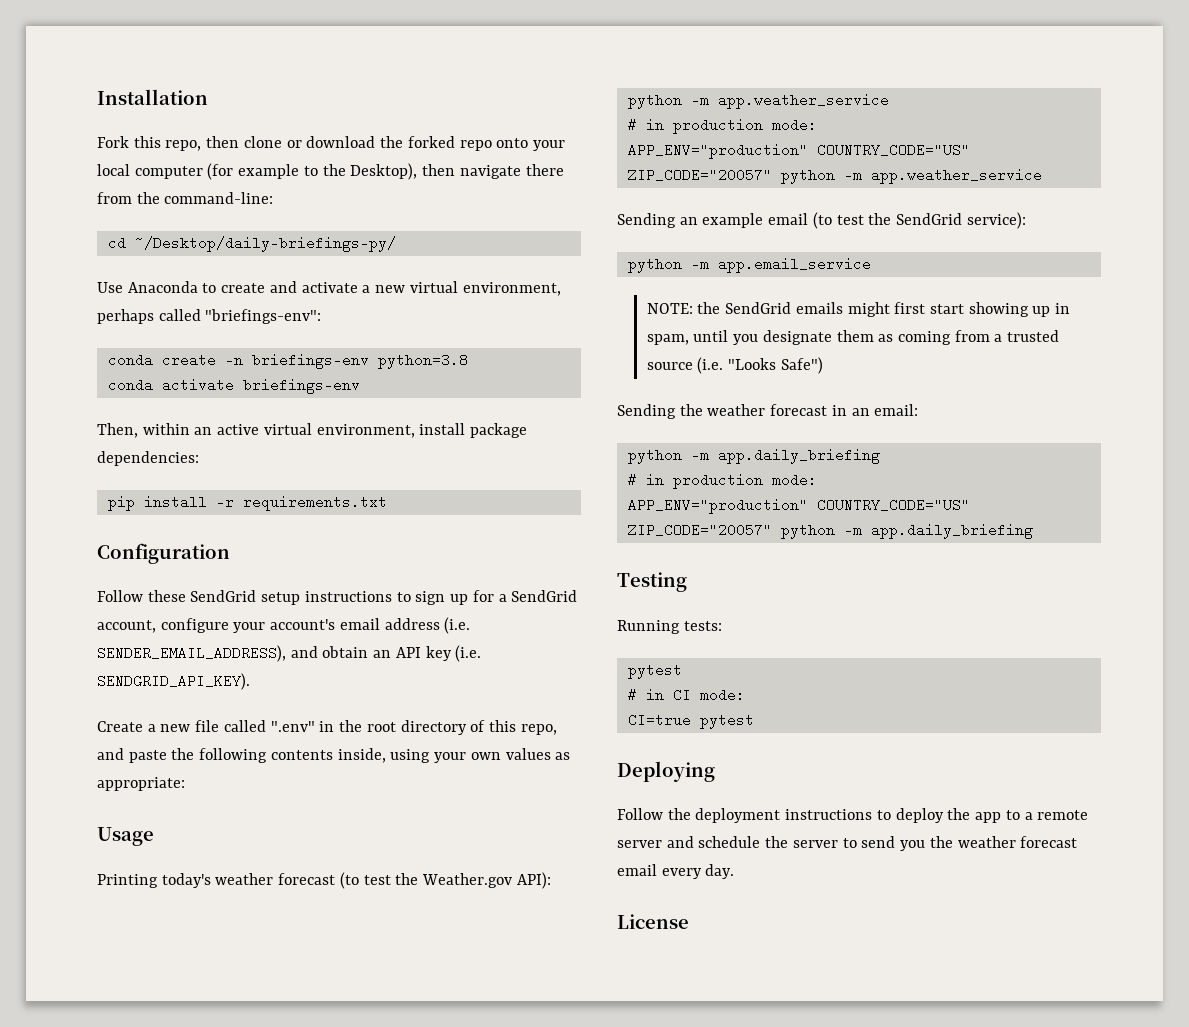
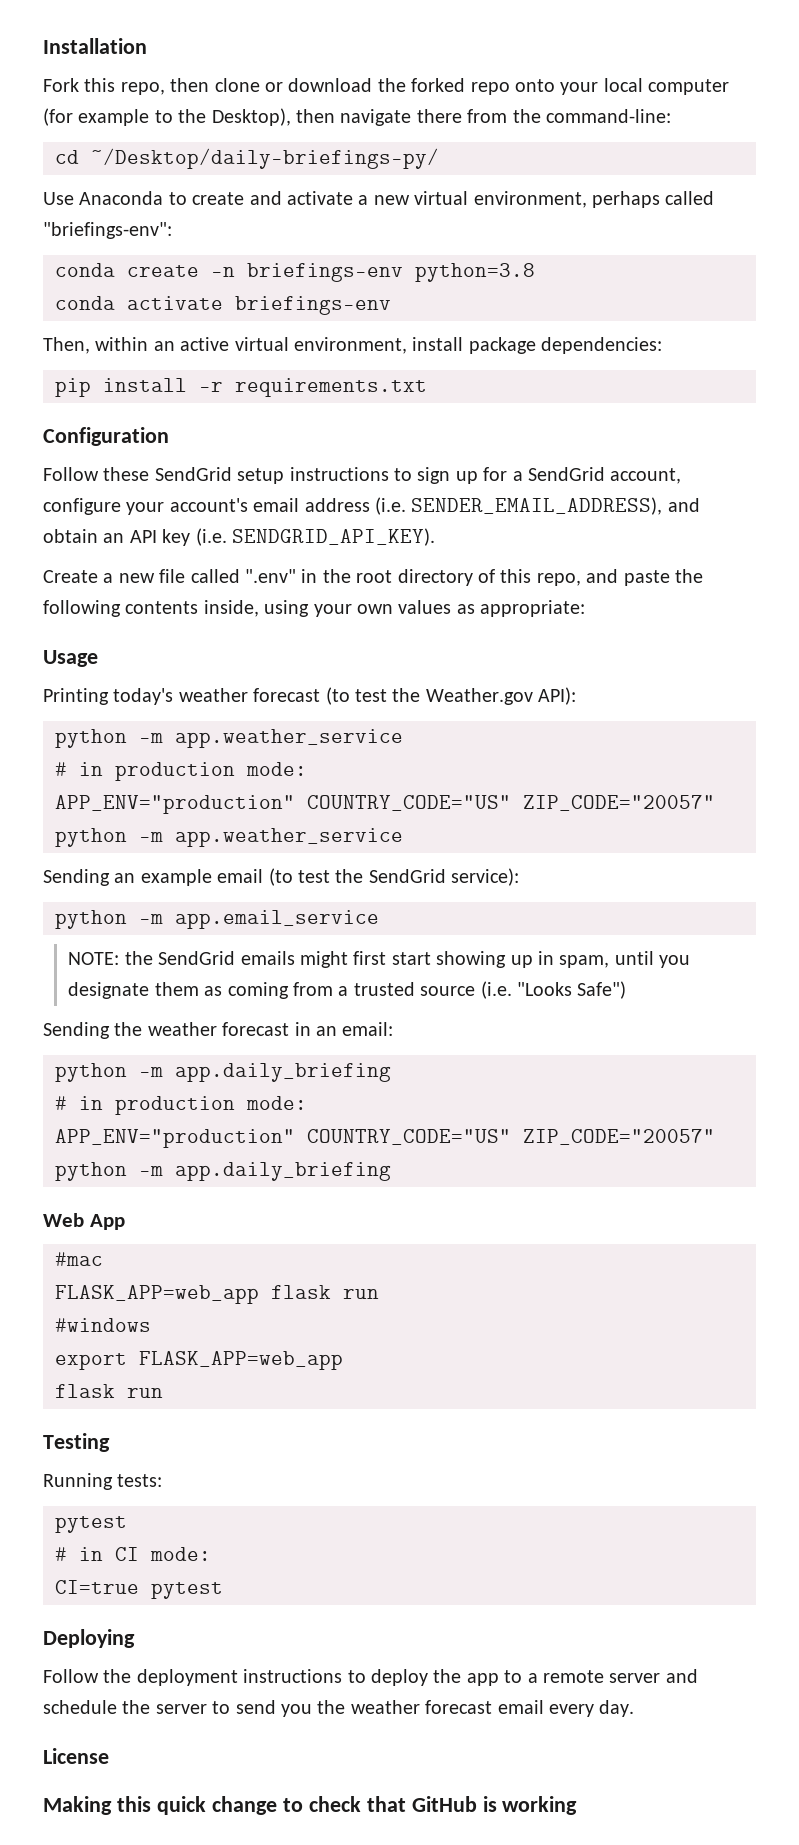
+ Web App
+ #mac
+ FLASK_APP=web_app flask run
+ #windows
+ export FLASK_APP=web_app
+ flask run
+ Making this quick change to check that GitHub is working

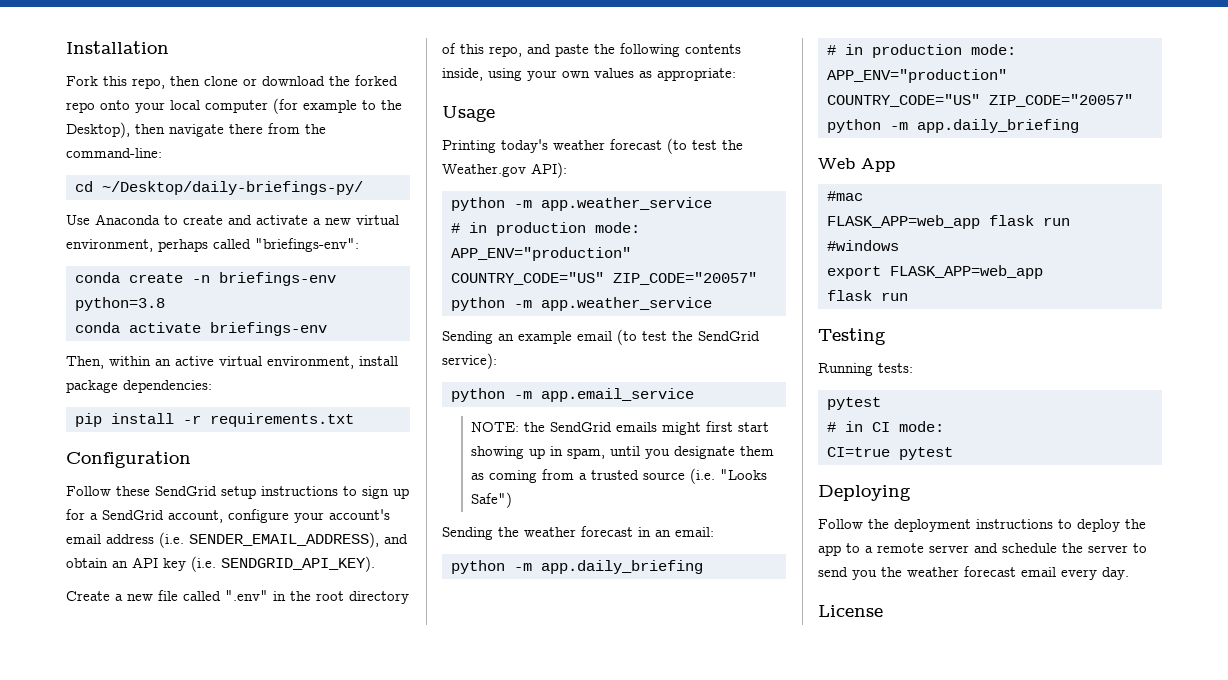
- Making this quick change to check that GitHub is working

